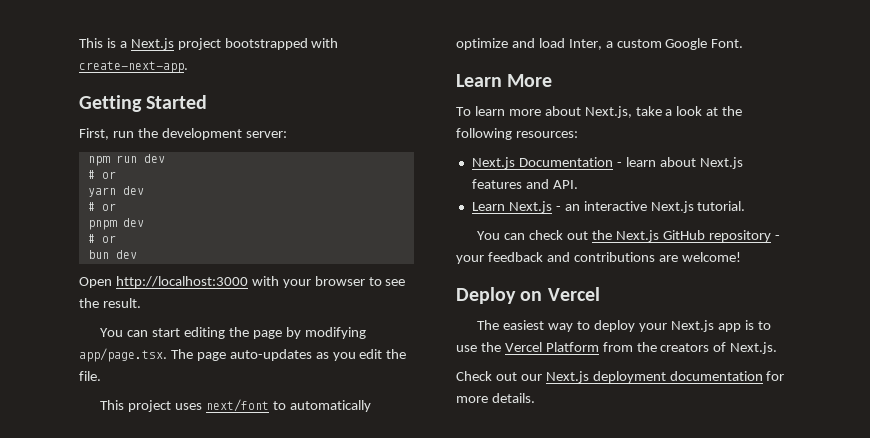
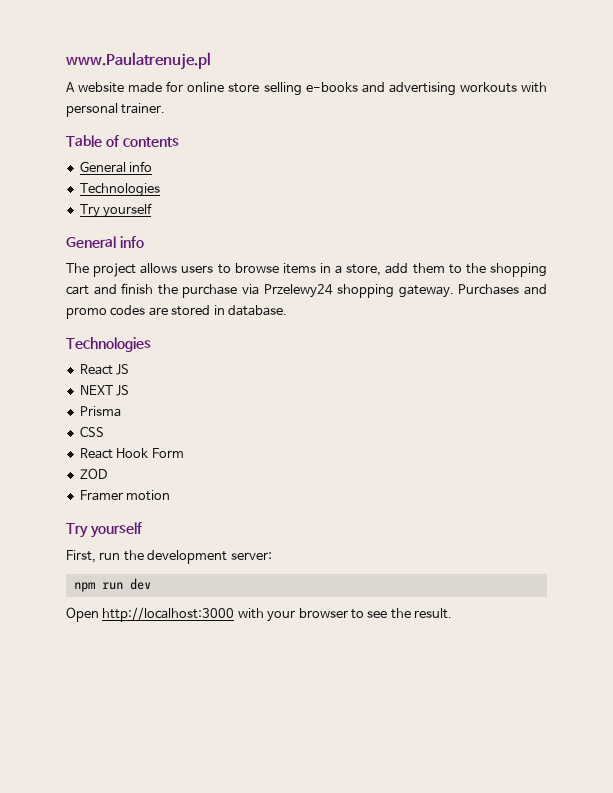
- This is a Next.js project bootstrapped with create-next-app.
- Getting Started
+ www.Paulatrenuje.pl
+ A website made for online store selling e-books and advertising workouts with personal trainer.
+ Table of contents
+ General info
+ Technologies
+ Try yourself
+ General info
+ The project allows users to browse items in a store, add them to the shopping cart and finish the purchase via Przelewy24 shopping gateway. Purchases and promo codes are stored in database.
+ Technologies
+ React JS
+ NEXT JS
+ Prisma
+ CSS
+ React Hook Form
+ ZOD
+ Framer motion
+ Try yourself
  npm run dev
- # or
- yarn dev
- # or
- pnpm dev
- # or
- bun dev
- You can start editing the page by modifying app/page.tsx. The page auto-updates as you edit the file.
- This project uses next/font to automatically optimize and load Inter, a custom Google Font.
- Learn More
- To learn more about Next.js, take a look at the following resources:
- Next.js Documentation - learn about Next.js features and API.
- Learn Next.js - an interactive Next.js tutorial.
- You can check out the Next.js GitHub repository - your feedback and contributions are welcome!
- Deploy on Vercel
- The easiest way to deploy your Next.js app is to use the Vercel Platform from the creators of Next.js.
- Check out our Next.js deployment documentation for more details.

